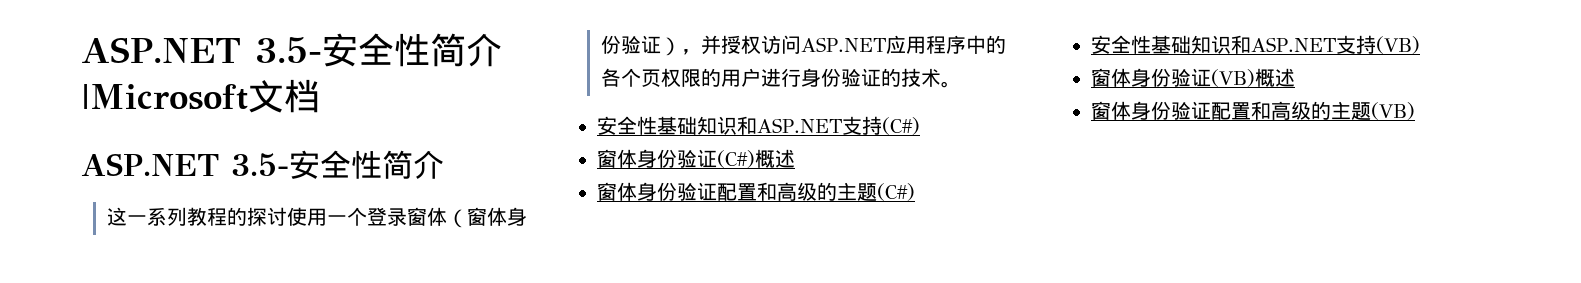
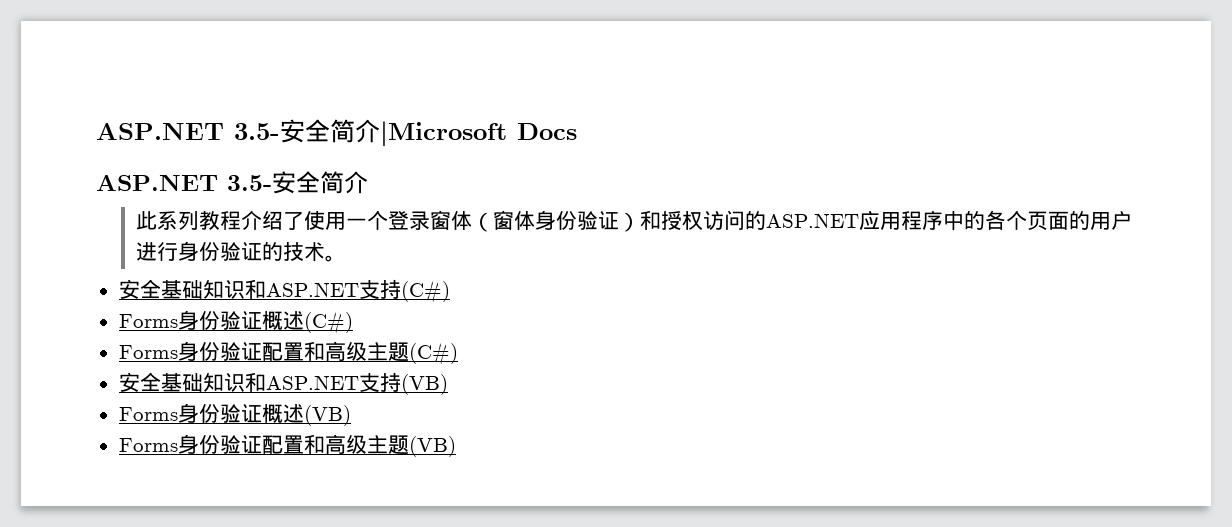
- ASP.NET 3.5-安全性简介|Microsoft文档
- ASP.NET 3.5-安全性简介
+ ASP.NET 3.5-安全简介|Microsoft Docs
+ ASP.NET 3.5-安全简介
- 这一系列教程的探讨使用一个登录窗体（窗体身份验证），并授权访问ASP.NET应用程序中的各个页权限的用户进行身份验证的技术。
+ 此系列教程介绍了使用一个登录窗体（窗体身份验证）和授权访问的ASP.NET应用程序中的各个页面的用户进行身份验证的技术。
- 安全性基础知识和ASP.NET支持(C#)
+ 安全基础知识和ASP.NET支持(C#)
- 窗体身份验证(C#)概述
- 窗体身份验证配置和高级的主题(C#)
+ Forms身份验证概述(C#)
+ Forms身份验证配置和高级主题(C#)
- 安全性基础知识和ASP.NET支持(VB)
+ 安全基础知识和ASP.NET支持(VB)
- 窗体身份验证(VB)概述
- 窗体身份验证配置和高级的主题(VB)
+ Forms身份验证概述(VB)
+ Forms身份验证配置和高级主题(VB)

